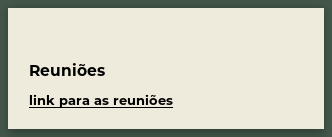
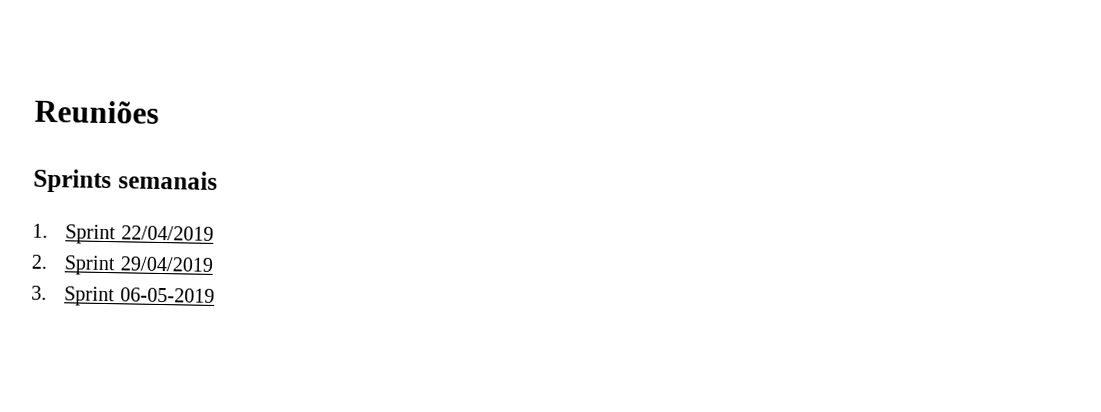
- link para as reuniões
+ Sprints semanais
+ 1. Sprint 22/04/2019
+ 2. Sprint 29/04/2019
+ 3. Sprint 06-05-2019

